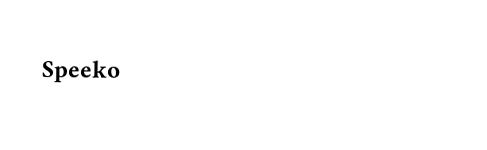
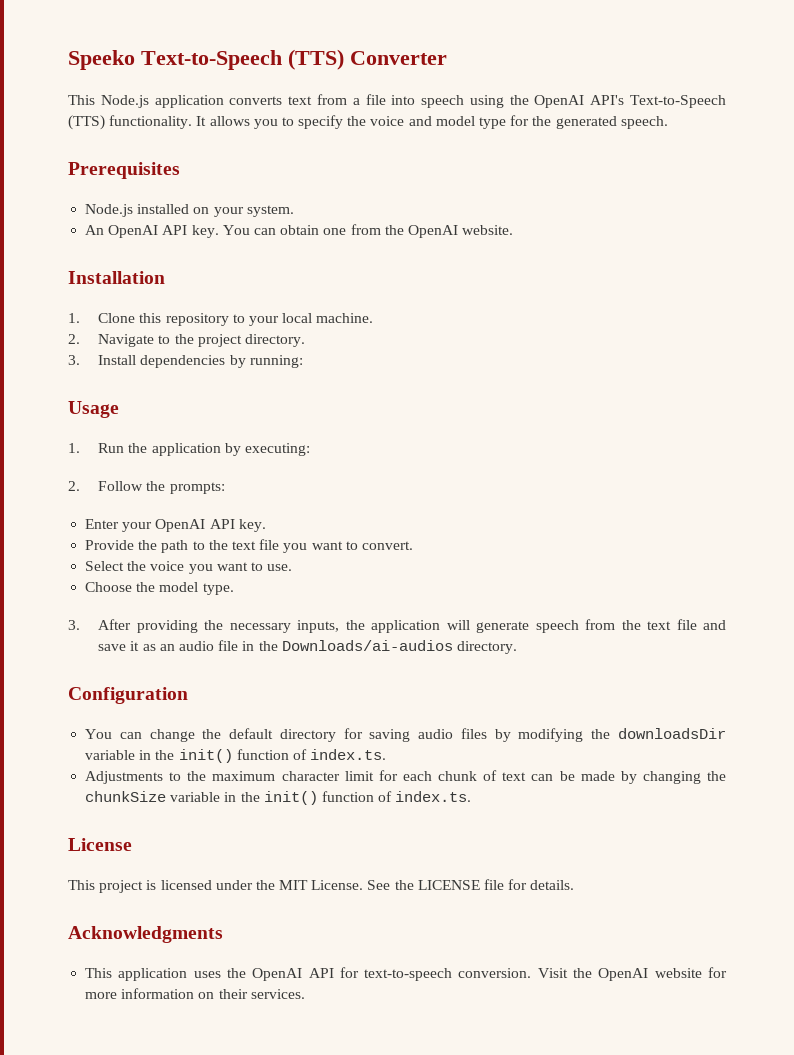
- Speeko
+ Speeko Text-to-Speech (TTS) Converter
+ This Node.js application converts text from a file into speech using the OpenAI API's Text-to-Speech (TTS) functionality. It allows you to specify the voice and model type for the generated speech.
+ Prerequisites
+ Node.js installed on your system.
+ An OpenAI API key. You can obtain one from the OpenAI website.
+ Installation
+ 1. Clone this repository to your local machine.
+ 2. Navigate to the project directory.
+ 3. Install dependencies by running:
+ Usage
+ 1. Run the application by executing:
+ 2. Follow the prompts:
+ Enter your OpenAI API key.
+ Provide the path to the text file you want to convert.
+ Select the voice you want to use.
+ Choose the model type.
+ 3. After providing the necessary inputs, the application will generate speech from the text file and save it as an audio file in the Downloads/ai-audios directory.
+ Configuration
+ You can change the default directory for saving audio files by modifying the downloadsDir variable in the init() function of index.ts.
+ Adjustments to the maximum character limit for each chunk of text can be made by changing the chunkSize variable in the init() function of index.ts.
+ License
+ This project is licensed under the MIT License. See the LICENSE file for details.
+ Acknowledgments
+ This application uses the OpenAI API for text-to-speech conversion. Visit the OpenAI website for more information on their services.

